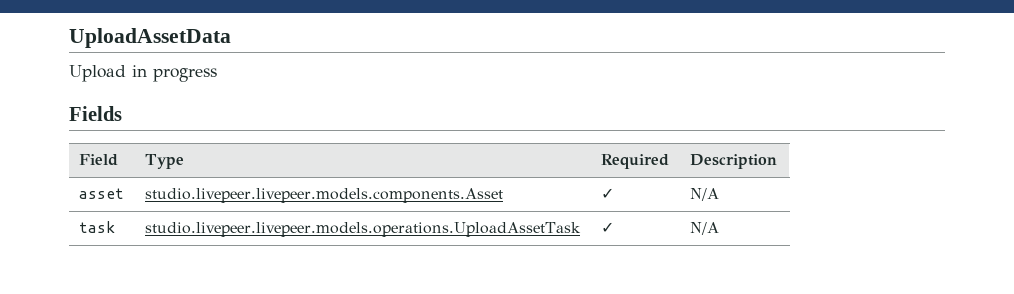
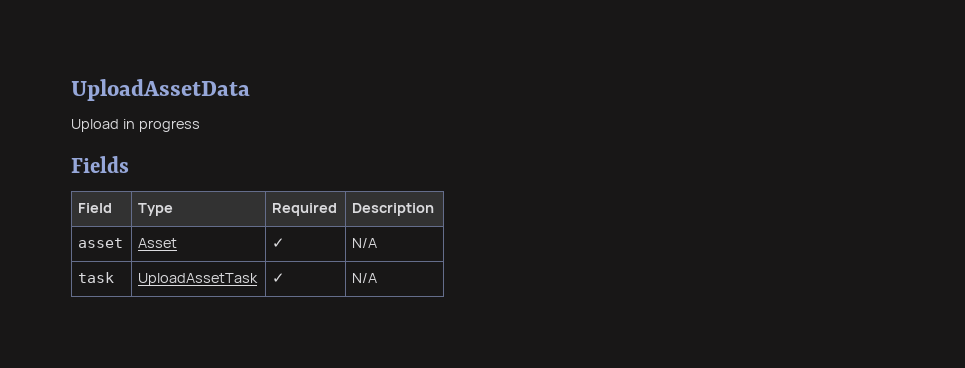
- asset | studio.livepeer.livepeer.models.components.Asset | ✓ | N/A
+ asset | Asset | ✓ | N/A
- task | studio.livepeer.livepeer.models.operations.UploadAssetTask | ✓ | N/A
+ task | UploadAssetTask | ✓ | N/A

